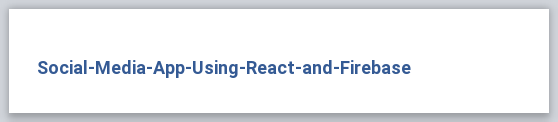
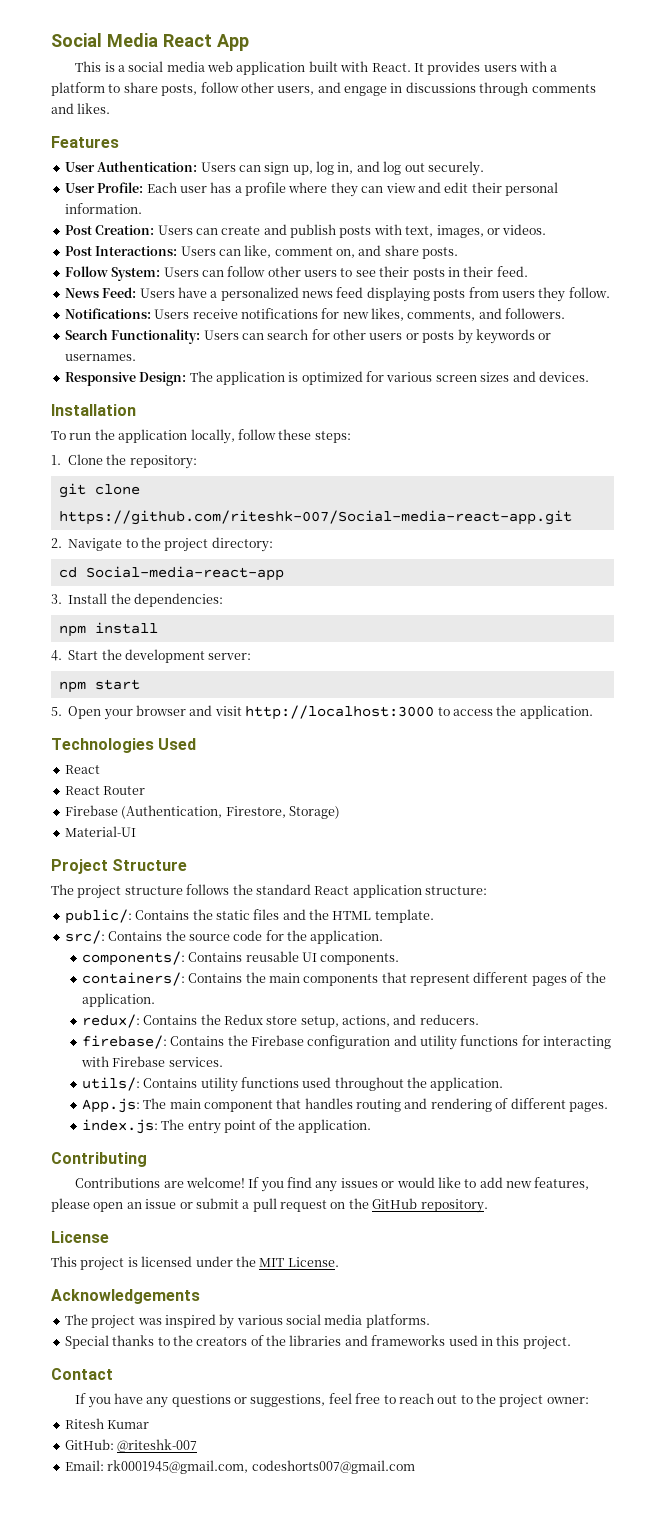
- Social-Media-App-Using-React-and-Firebase
+ Social Media React App
+ This is a social media web application built with React. It provides users with a platform to share posts, follow other users, and engage in discussions through comments and likes.
+ Features
+ User Authentication: Users can sign up, log in, and log out securely.
+ User Profile: Each user has a profile where they can view and edit their personal information.
+ Post Creation: Users can create and publish posts with text, images, or videos.
+ Post Interactions: Users can like, comment on, and share posts.
+ Follow System: Users can follow other users to see their posts in their feed.
+ News Feed: Users have a personalized news feed displaying posts from users they follow.
+ Notifications: Users receive notifications for new likes, comments, and followers.
+ Search Functionality: Users can search for other users or posts by keywords or usernames.
+ Responsive Design: The application is optimized for various screen sizes and devices.
+ Installation
+ To run the application locally, follow these steps:
+ 1. Clone the repository:
+ git clone https://github.com/riteshk-007/Social-media-react-app.git
+ 2. Navigate to the project directory:
+ cd Social-media-react-app
+ 3. Install the dependencies:
+ npm install
+ 4. Start the development server:
+ npm start
+ 5. Open your browser and visit http://localhost:3000 to access the application.
+ Technologies Used
+ React
+ React Router
+ Firebase (Authentication, Firestore, Storage)
+ Material-UI
+ Project Structure
+ The project structure follows the standard React application structure:
+ public/: Contains the static files and the HTML template.
+ src/: Contains the source code for the application.
+ components/: Contains reusable UI components.
+ containers/: Contains the main components that represent different pages of the application.
+ redux/: Contains the Redux store setup, actions, and reducers.
+ firebase/: Contains the Firebase configuration and utility functions for interacting with Firebase services.
+ utils/: Contains utility functions used throughout the application.
+ App.js: The main component that handles routing and rendering of different pages.
+ index.js: The entry point of the application.
+ Contributing
+ Contributions are welcome! If you find any issues or would like to add new features, please open an issue or submit a pull request on the GitHub repository.
+ License
+ This project is licensed under the MIT License.
+ Acknowledgements
+ The project was inspired by various social media platforms.
+ Special thanks to the creators of the libraries and frameworks used in this project.
+ Contact
+ If you have any questions or suggestions, feel free to reach out to the project owner:
+ Ritesh Kumar
+ GitHub: @riteshk-007
+ Email: rk0001945@gmail.com, codeshorts007@gmail.com

